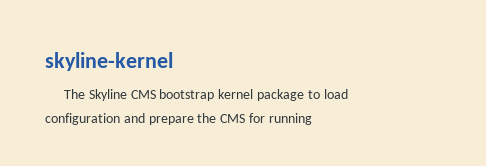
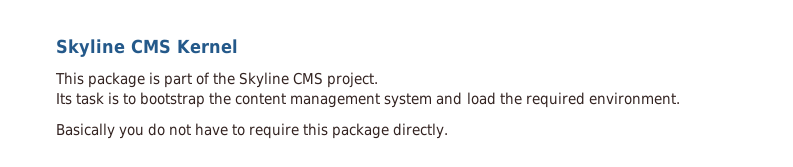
- skyline-kernel
- The Skyline CMS bootstrap kernel package to load configuration and prepare the CMS for running
+ Skyline CMS Kernel
+ This package is part of the Skyline CMS project.
+ Its task is to bootstrap the content management system and load the required environment.
+ Basically you do not have to require this package directly.

